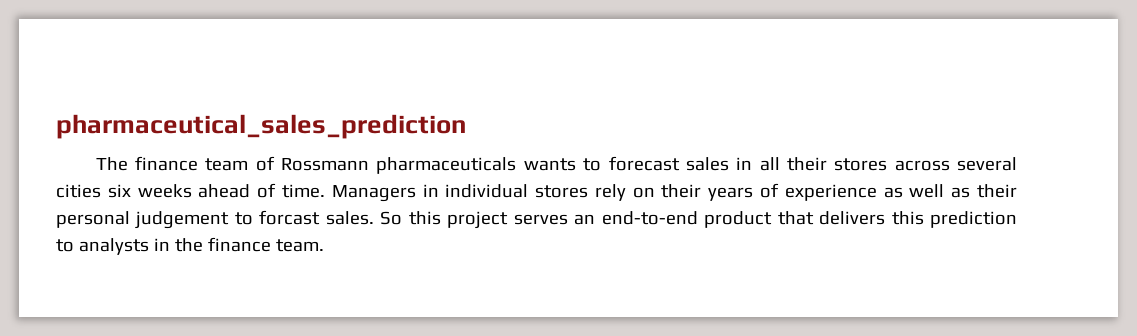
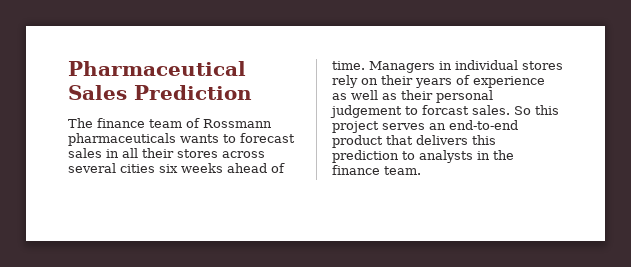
- pharmaceutical_sales_prediction
+ Pharmaceutical Sales Prediction

